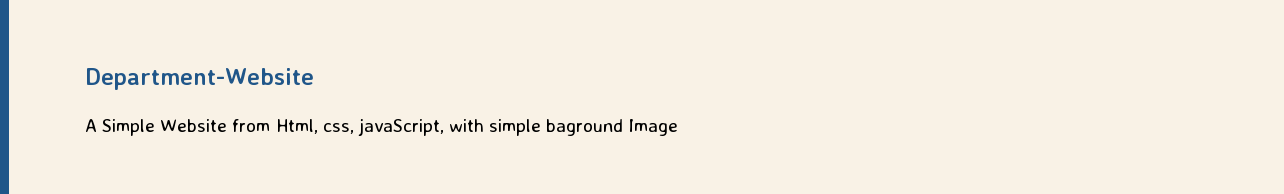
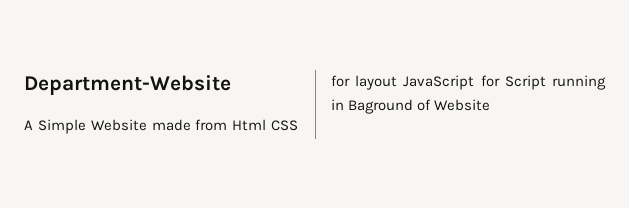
- A Simple Website from Html, css, javaScript, with simple baground Image
+ A Simple Website made from Html CSS for layout JavaScript for Script running in Baground of Website

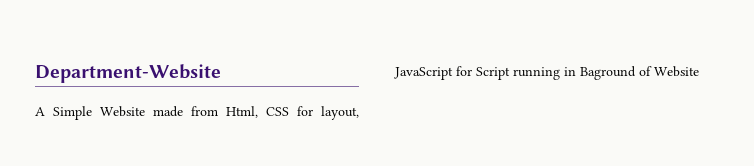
- A Simple Website made from Html CSS for layout JavaScript for Script running in Baground of Website
+ A Simple Website made from Html, CSS for layout, JavaScript for Script running in Baground of Website

